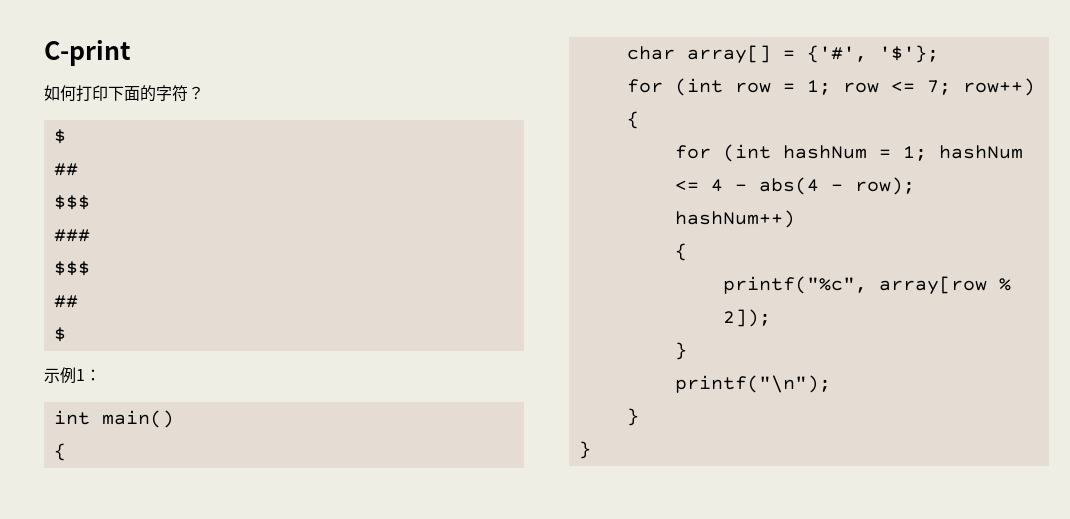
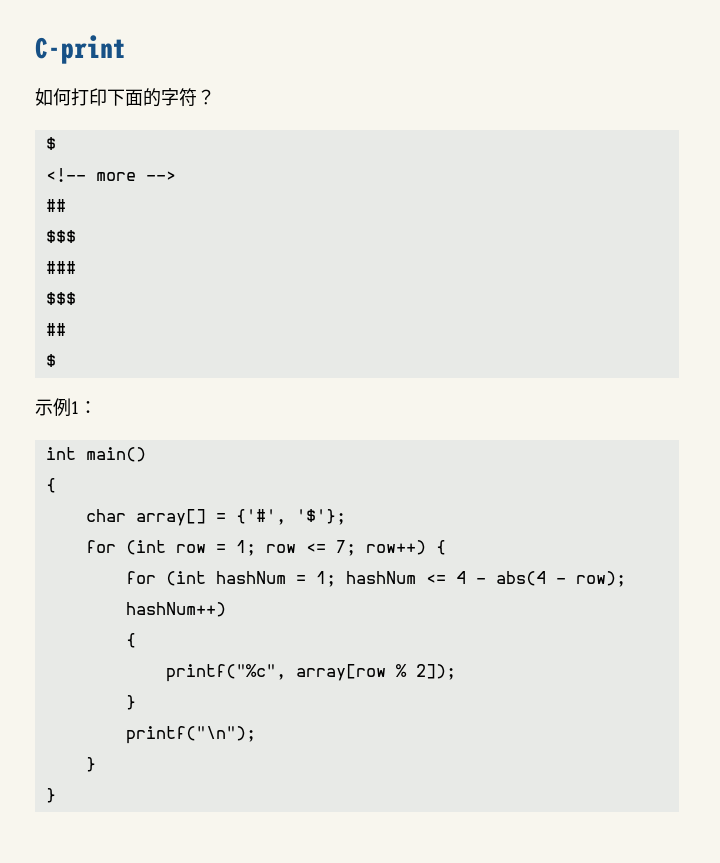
+ <!-- more -->

